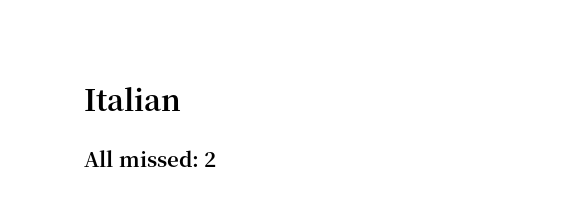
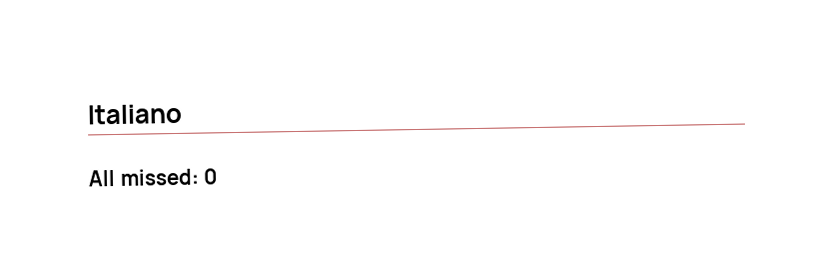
- Italian
+ Italiano
- All missed: 2
+ All missed: 0

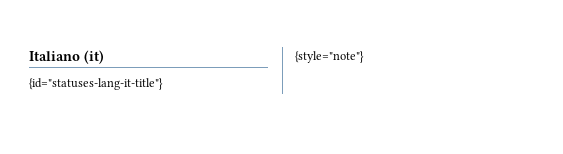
- Italiano
- All missed: 0
+ Italiano (it)
+ {id="statuses-lang-it-title"}
+ {style="note"}

